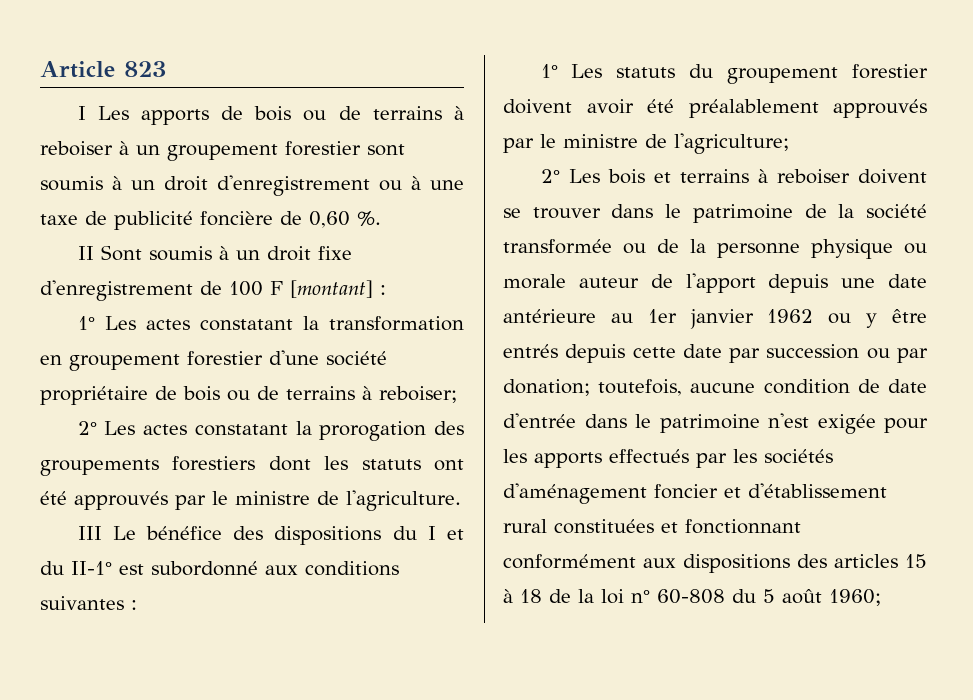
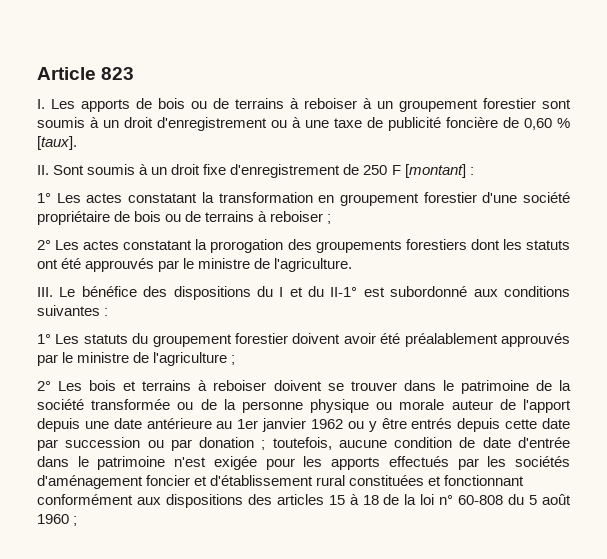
- I Les apports de bois ou de terrains à reboiser à un groupement forestier sont soumis à un droit d'enregistrement ou à une taxe de publicité foncière de 0,60 %.
- II Sont soumis à un droit fixe d'enregistrement de 100 F [montant] :
+ I. Les apports de bois ou de terrains à reboiser à un groupement forestier sont soumis à un droit d'enregistrement ou à une taxe de publicité foncière de 0,60 % [taux].
+ II. Sont soumis à un droit fixe d'enregistrement de 250 F [montant] :
- 1° Les actes constatant la transformation en groupement forestier d'une société propriétaire de bois ou de terrains à reboiser;
+ 1° Les actes constatant la transformation en groupement forestier d'une société propriétaire de bois ou de terrains à reboiser ;
- III Le bénéfice des dispositions du I et du II-1° est subordonné aux conditions suivantes :
+ III. Le bénéfice des dispositions du I et du II-1° est subordonné aux conditions suivantes :
- 1° Les statuts du groupement forestier doivent avoir été préalablement approuvés par le ministre de l'agriculture;
+ 1° Les statuts du groupement forestier doivent avoir été préalablement approuvés par le ministre de l'agriculture ;
- 2° Les bois et terrains à reboiser doivent se trouver dans le patrimoine de la société transformée ou de la personne physique ou morale auteur de l'apport depuis une date antérieure au 1er janvier 1962 ou y être entrés depuis cette date par succession ou par donation;
+ 2° Les bois et terrains à reboiser doivent se trouver dans le patrimoine de la société transformée ou de la personne physique ou morale auteur de l'apport depuis une date antérieure au 1er janvier 1962 ou y être entrés depuis cette date par succession ou par donation ;
- toutefois, aucune condition de date d'entrée dans le patrimoine n'est exigée pour les apports effectués par les sociétés d'aménagement foncier et d'établissement rural constituées et fonctionnant conformément aux dispositions des articles 15 à 18 de la loi n° 60-808 du 5 août 1960;
+ toutefois, aucune condition de date d'entrée dans le patrimoine n'est exigée pour les apports effectués par les sociétés d'aménagement foncier et d'établissement rural constituées et fonctionnant conformément aux dispositions des articles 15 à 18 de la loi n° 60-808 du 5 août 1960 ;

